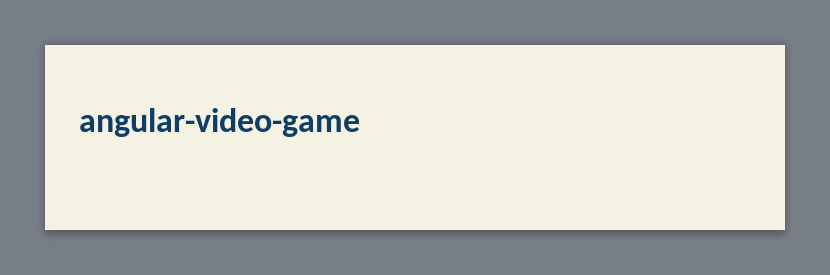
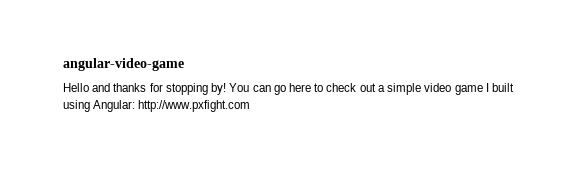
+ Hello and thanks for stopping by! You can go here to check out a simple video game I built using Angular: http://www.pxfight.com

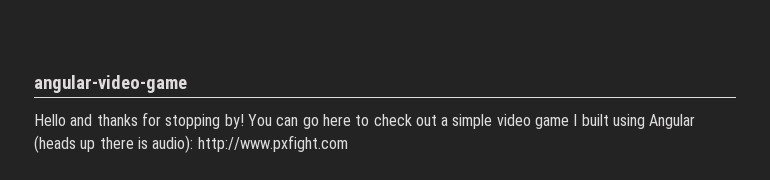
- You can go here to check out a simple video game I built using Angular: http://www.pxfight.com
+ You can go here to check out a simple video game I built using Angular (heads up there is audio): http://www.pxfight.com

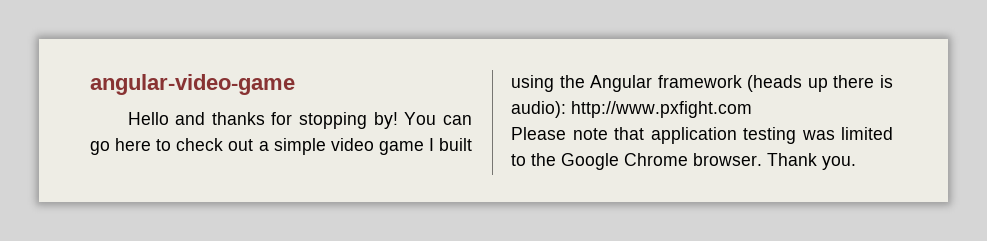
- You can go here to check out a simple video game I built using Angular (heads up there is audio): http://www.pxfight.com
+ You can go here to check out a simple video game I built using the Angular framework (heads up there is audio): http://www.pxfight.com
+ Please note that application testing was limited to the Google Chrome browser. Thank you.

